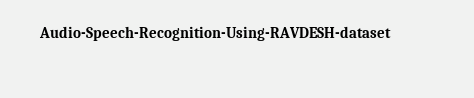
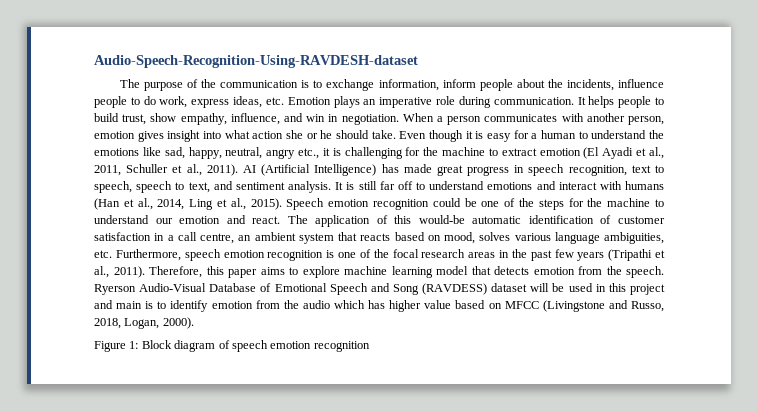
+ The purpose of the communication is to exchange information, inform people about the incidents, influence people to do work, express ideas, etc. Emotion plays an imperative role during communication. It helps people to build trust, show empathy, influence, and win in negotiation. When a person communicates with another person, emotion gives insight into what action she or he should take. Even though it is easy for a human to understand the emotions like sad, happy, neutral, angry etc., it is challenging for the machine to extract emotion (El Ayadi et al., 2011, Schuller et al., 2011). AI (Artificial Intelligence) has made great progress in speech recognition, text to speech, speech to text, and sentiment analysis. It is still far off to understand emotions and interact with humans (Han et al., 2014, Ling et al., 2015). Speech emotion recognition could be one of the steps for the machine to understand our emotion and react. The application of this would-be automatic identification of customer satisfaction in a call centre, an ambient system that reacts based on mood, solves various language ambiguities, etc. Furthermore, speech emotion recognition is one of the focal research areas in the past few years (Tripathi et al., 2011). Therefore, this paper aims to explore machine learning model that detects emotion from the speech. Ryerson Audio-Visual Database of Emotional Speech and Song (RAVDESS) dataset will be used in this project and main is to identify emotion from the audio which has higher value based on MFCC (Livingstone and Russo, 2018, Logan, 2000).
+ Figure 1: Block diagram of speech emotion recognition

